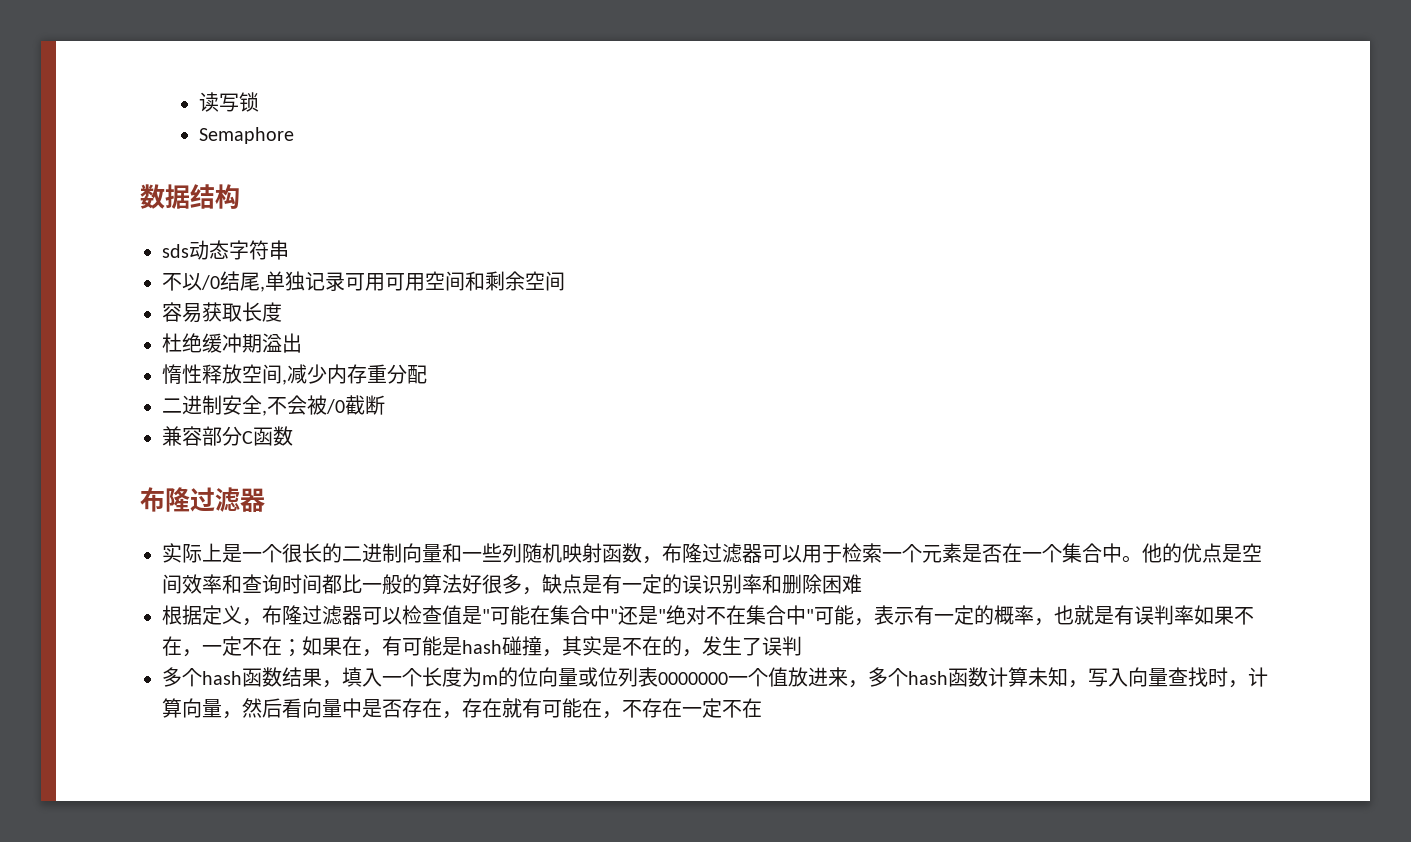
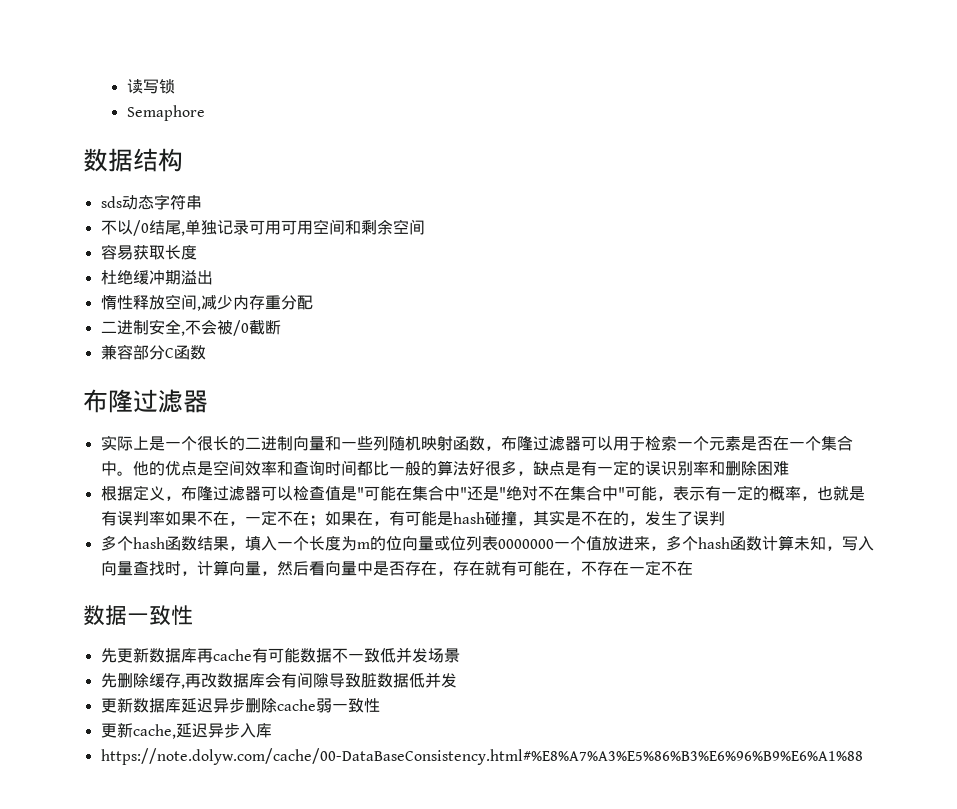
+ 数据一致性
+ 先更新数据库再cache有可能数据不一致低并发场景
+ 先删除缓存,再改数据库会有间隙导致脏数据低并发
+ 更新数据库延迟异步删除cache弱一致性
+ 更新cache,延迟异步入库
+ https://note.dolyw.com/cache/00-DataBaseConsistency.html#%E8%A7%A3%E5%86%B3%E6%96%B9%E6%A1%88

